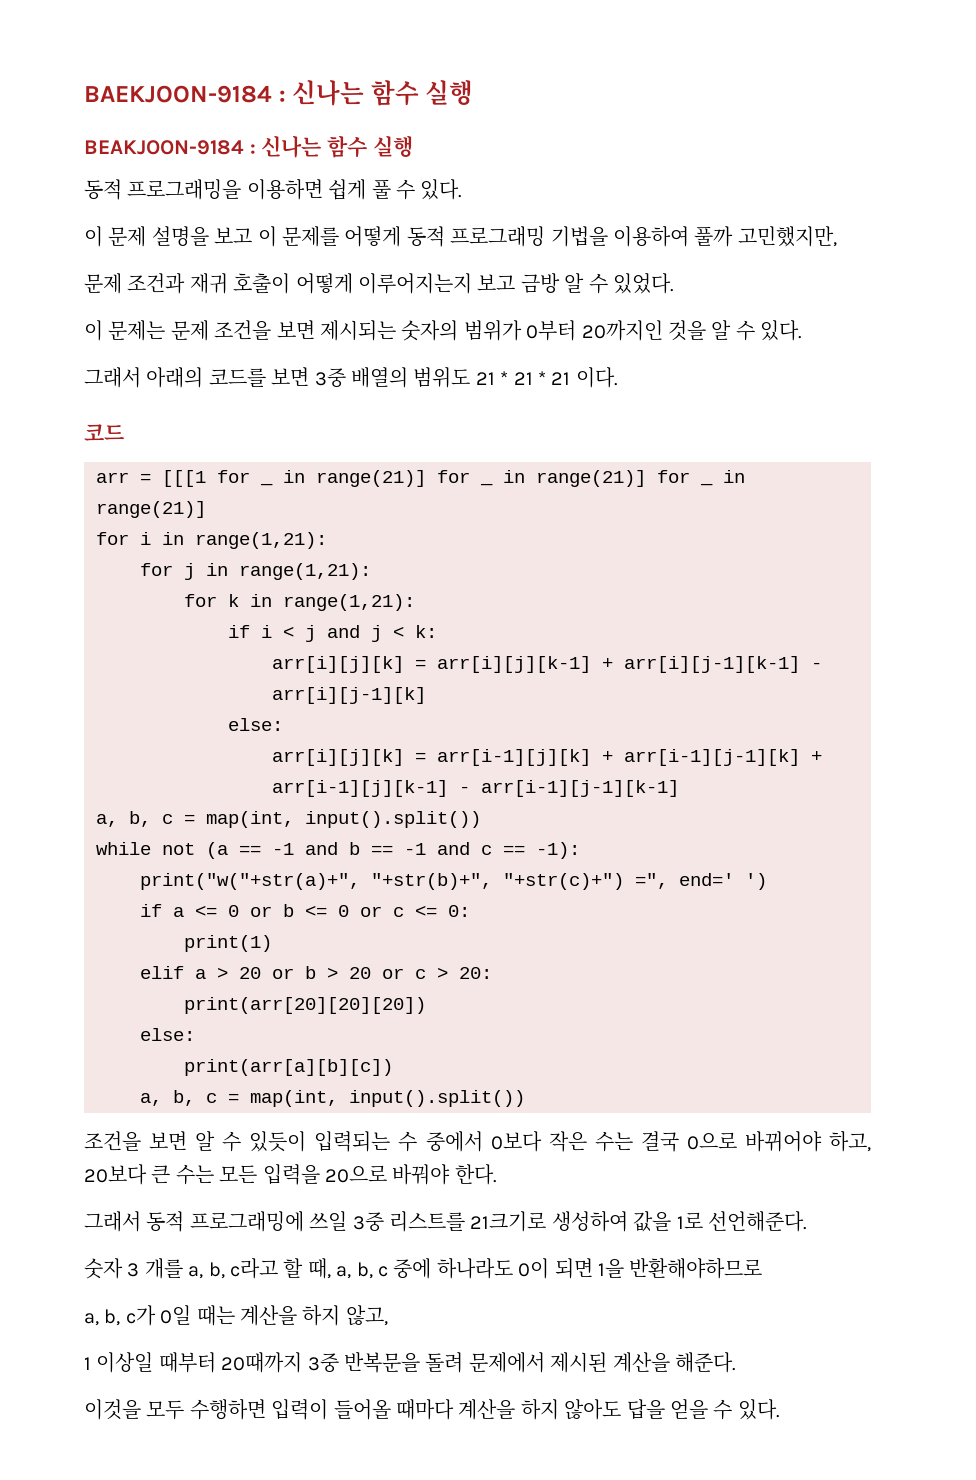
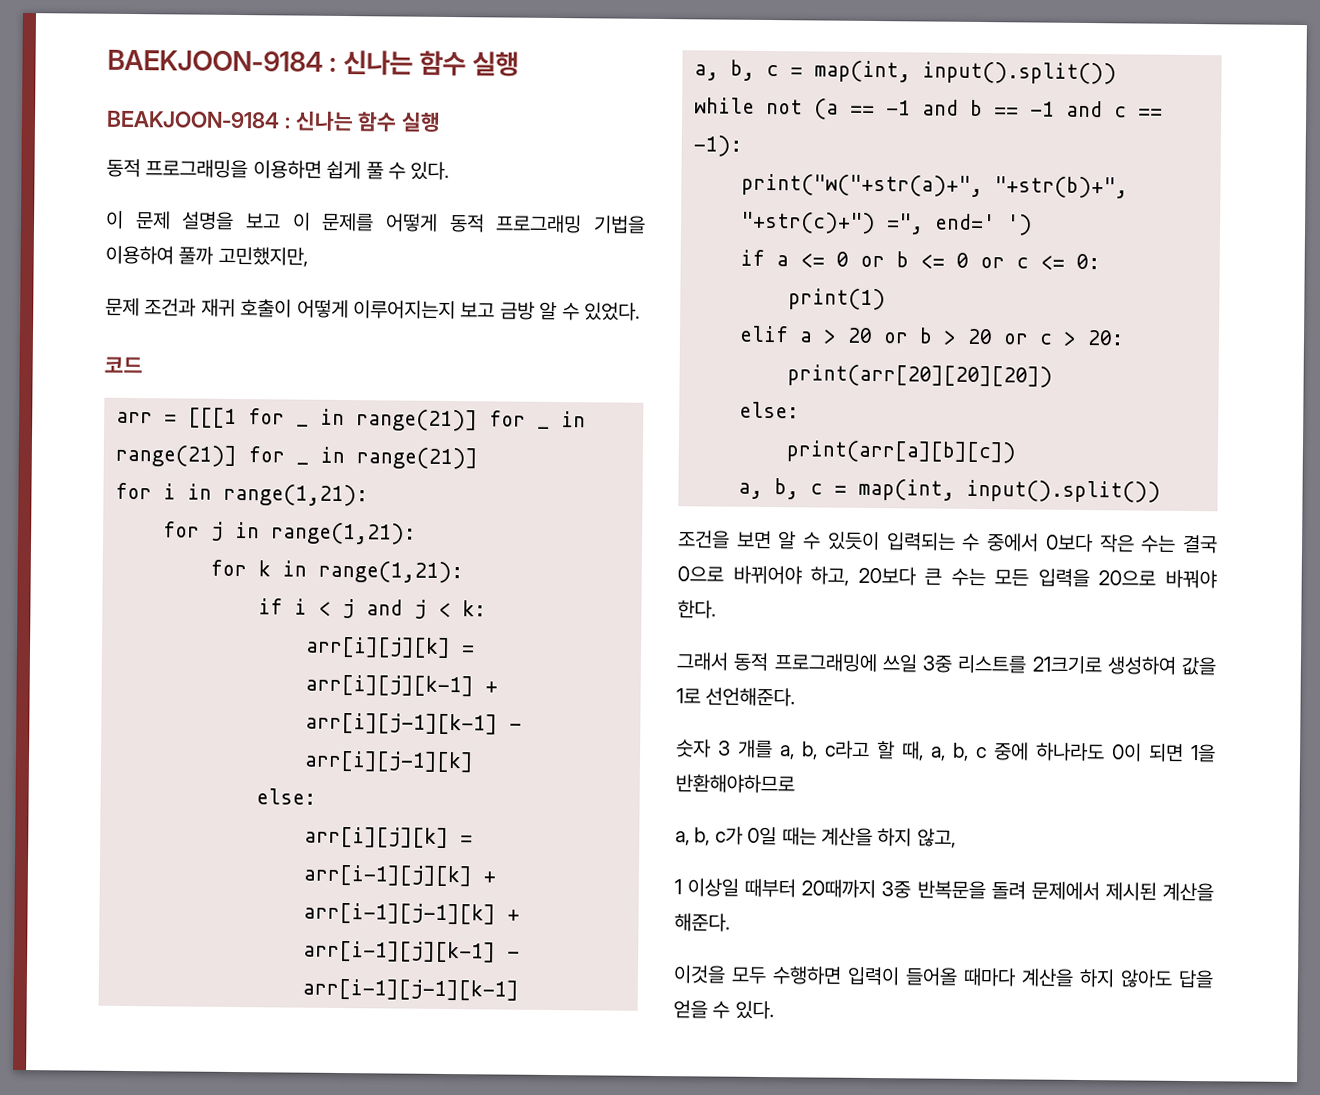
- 이 문제는 문제 조건을 보면 제시되는 숫자의 범위가 0부터 20까지인 것을 알 수 있다.
- 그래서 아래의 코드를 보면 3중 배열의 범위도 21 * 21 * 21 이다.

